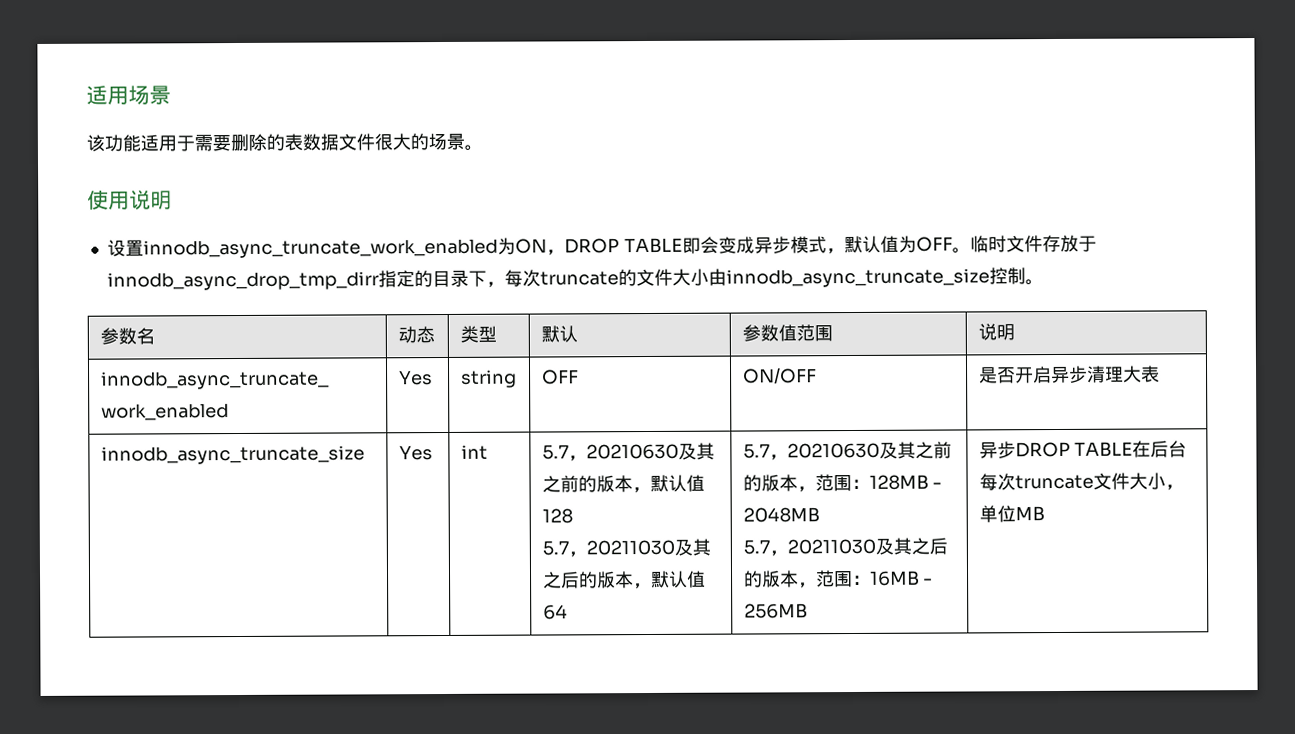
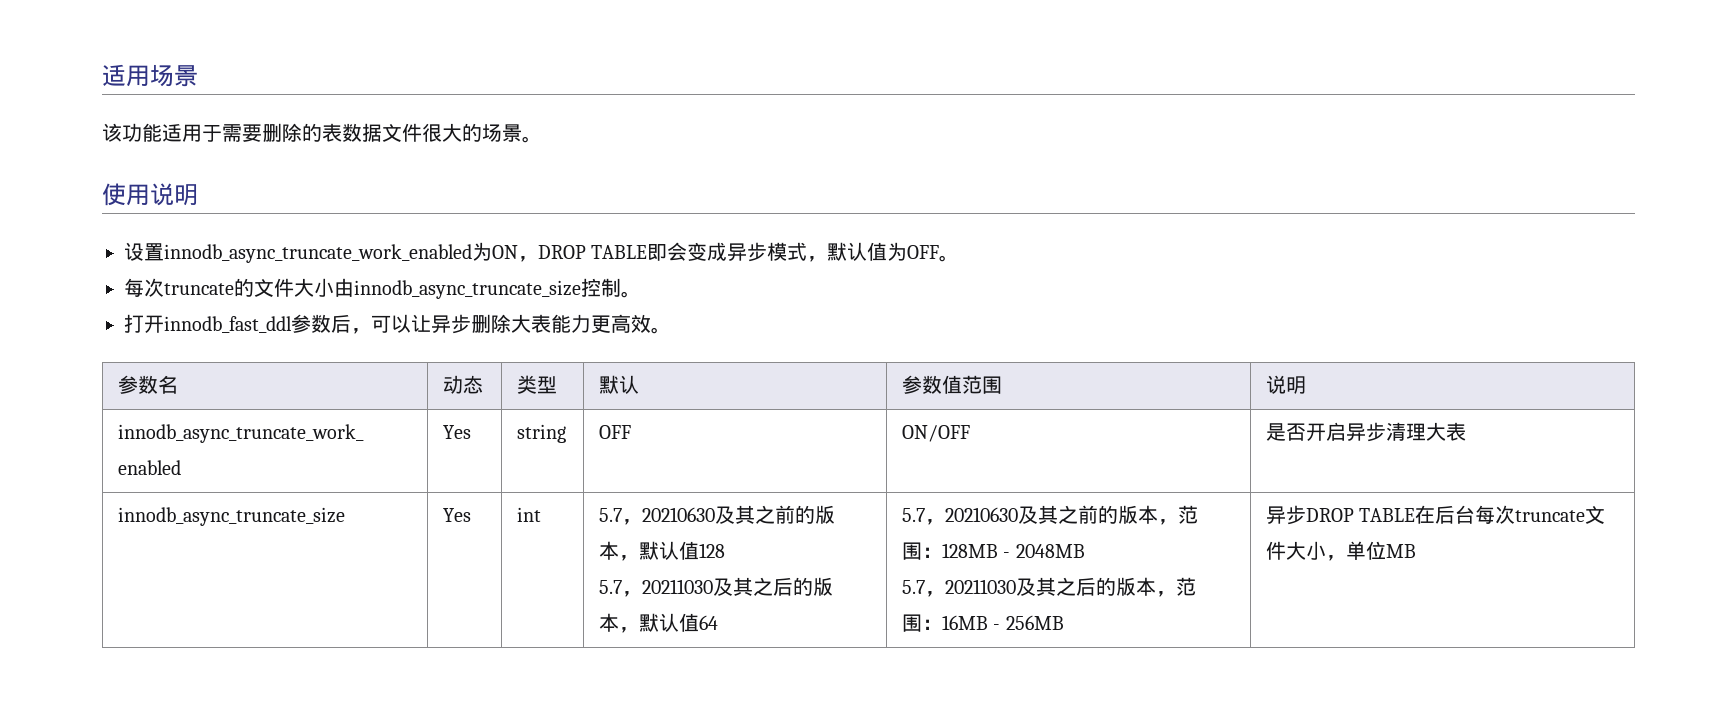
- 设置innodb_async_truncate_work_enabled为ON，DROP TABLE即会变成异步模式，默认值为OFF。临时文件存放于innodb_async_drop_tmp_dirr指定的目录下，每次truncate的文件大小由innodb_async_truncate_size控制。
+ 设置innodb_async_truncate_work_enabled为ON，DROP TABLE即会变成异步模式，默认值为OFF。
+ 每次truncate的文件大小由innodb_async_truncate_size控制。
+ 打开innodb_fast_ddl参数后，可以让异步删除大表能力更高效。

